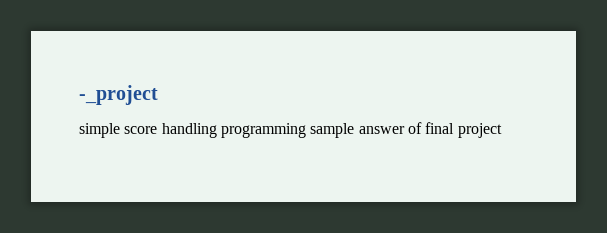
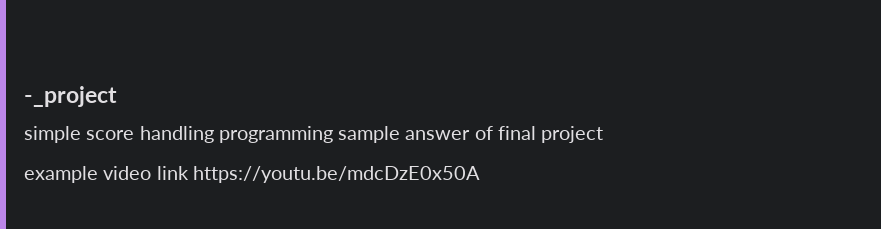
+ example video link https://youtu.be/mdcDzE0x50A

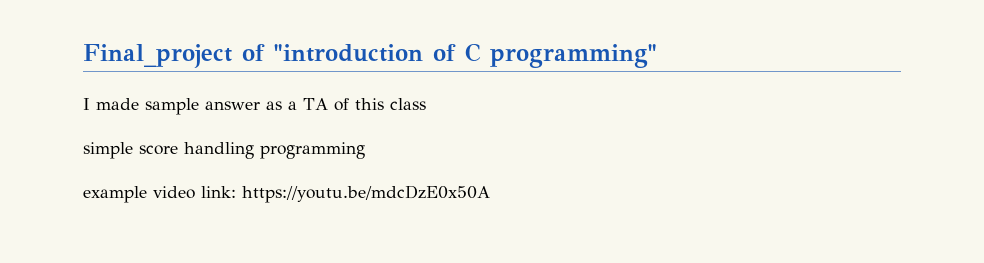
- -_project
+ Final_project of "introduction of C programming"
+ I made sample answer as a TA of this class
- simple score handling programming sample answer of final project
+ simple score handling programming
- example video link https://youtu.be/mdcDzE0x50A
+ example video link: https://youtu.be/mdcDzE0x50A

